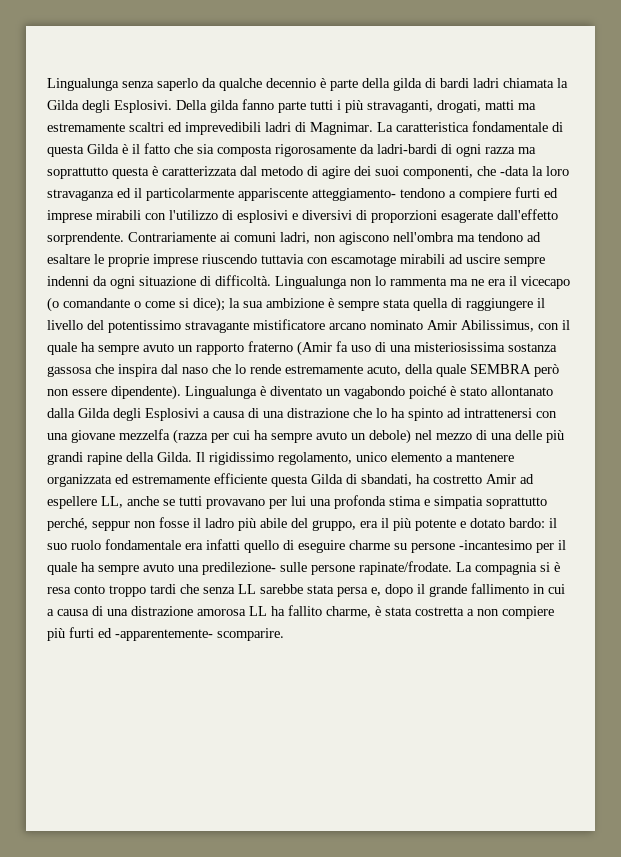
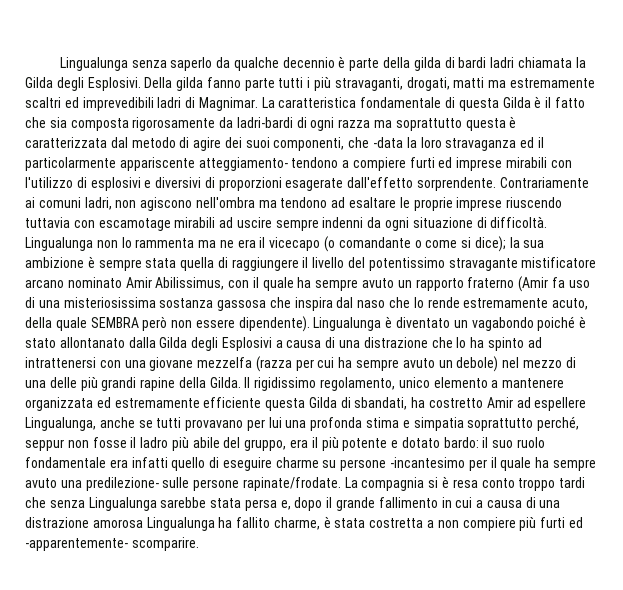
- Il rigidissimo regolamento, unico elemento a mantenere organizzata ed estremamente efficiente questa Gilda di sbandati, ha costretto Amir ad espellere LL, anche se tutti provavano per lui una profonda stima e simpatia soprattutto perché, seppur non fosse il ladro più abile del gruppo, era il più potente e dotato bardo:
+ Il rigidissimo regolamento, unico elemento a mantenere organizzata ed estremamente efficiente questa Gilda di sbandati, ha costretto Amir ad espellere Lingualunga, anche se tutti provavano per lui una profonda stima e simpatia soprattutto perché, seppur non fosse il ladro più abile del gruppo, era il più potente e dotato bardo:
- La compagnia si è resa conto troppo tardi che senza LL sarebbe stata persa e, dopo il grande fallimento in cui a causa di una distrazione amorosa LL ha fallito charme, è stata costretta a non compiere più furti ed -apparentemente- scomparire.
+ La compagnia si è resa conto troppo tardi che senza Lingualunga sarebbe stata persa e, dopo il grande fallimento in cui a causa di una distrazione amorosa Lingualunga ha fallito charme, è stata costretta a non compiere più furti ed -apparentemente- scomparire.

